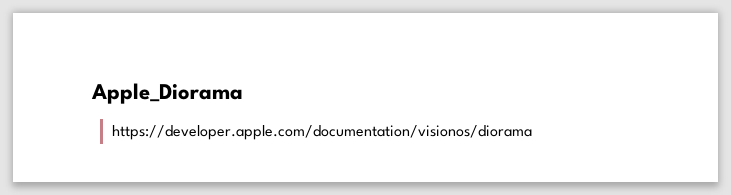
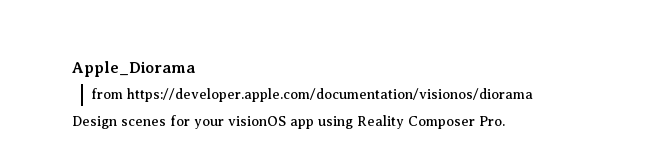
- https://developer.apple.com/documentation/visionos/diorama
+ from https://developer.apple.com/documentation/visionos/diorama
+ Design scenes for your visionOS app using Reality Composer Pro.

